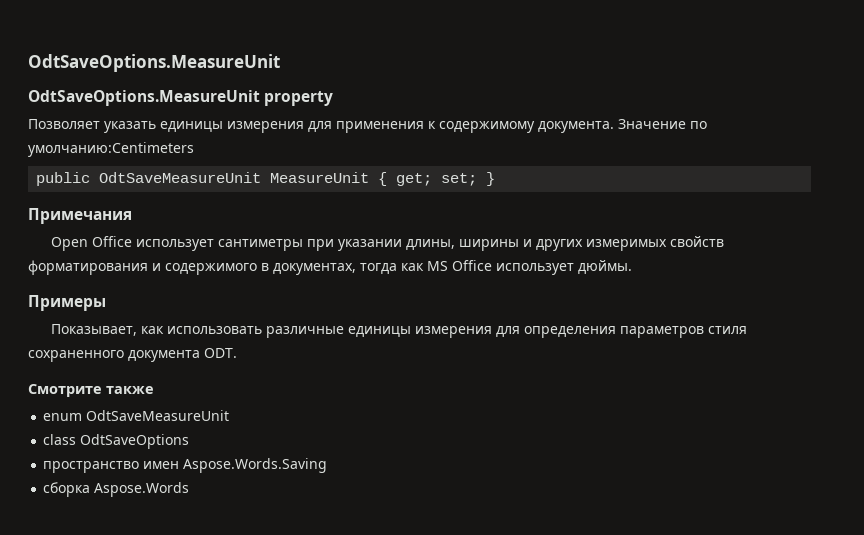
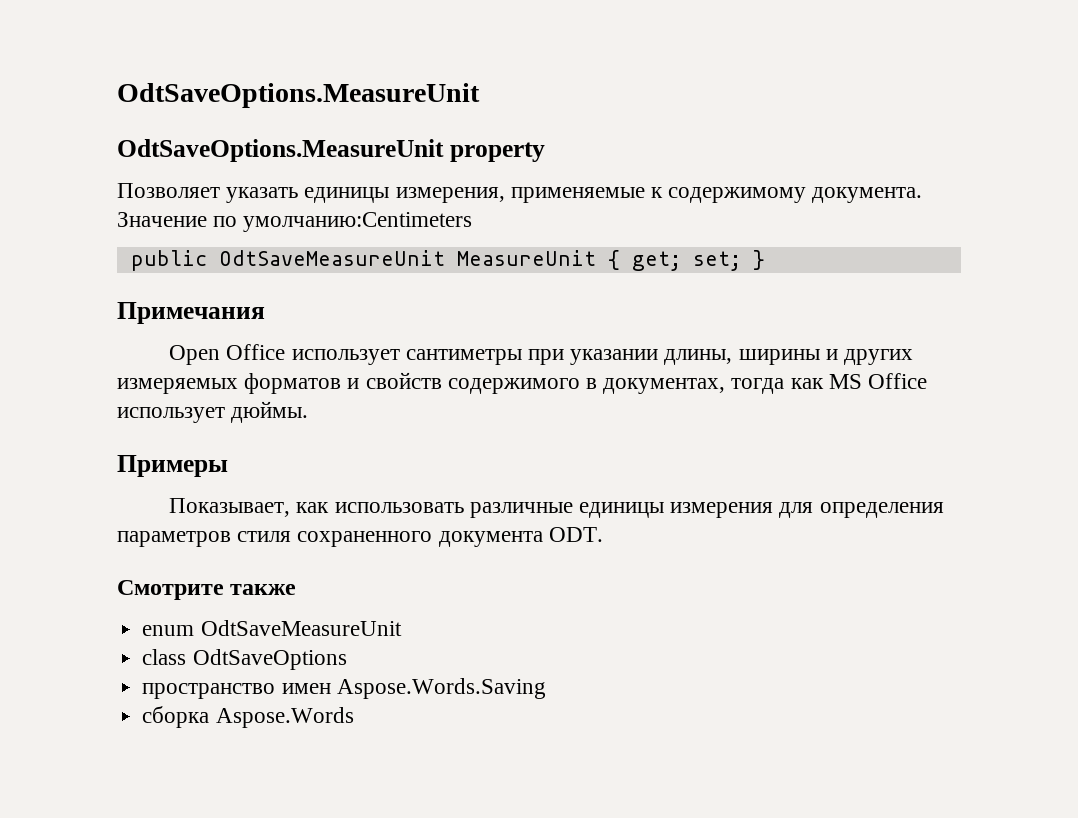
- Позволяет указать единицы измерения для применения к содержимому документа.
+ Позволяет указать единицы измерения, применяемые к содержимому документа.
- Open Office использует сантиметры при указании длины, ширины и других измеримых свойств форматирования и содержимого в документах, тогда как MS Office использует дюймы.
+ Open Office использует сантиметры при указании длины, ширины и других измеряемых форматов и свойств содержимого в документах, тогда как MS Office использует дюймы.

